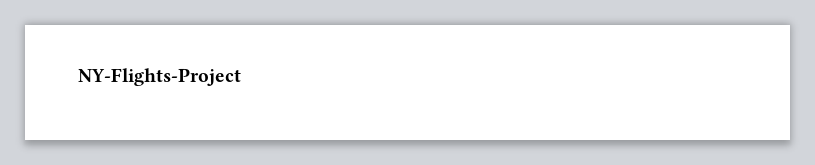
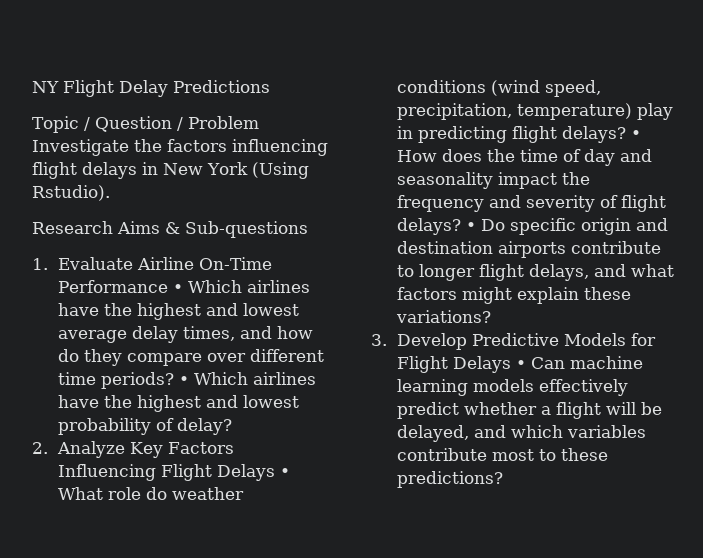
- NY-Flights-Project
+ NY Flight Delay Predictions
+ Topic / Question / Problem Investigate the factors influencing flight delays in New York (Using Rstudio).
+ Research Aims & Sub-questions
+ 1. Evaluate Airline On-Time Performance • Which airlines have the highest and lowest average delay times, and how do they compare over different time periods? • Which airlines have the highest and lowest probability of delay?
+ 2. Analyze Key Factors Influencing Flight Delays • What role do weather conditions (wind speed, precipitation, temperature) play in predicting flight delays? • How does the time of day and seasonality impact the frequency and severity of flight delays? • Do specific origin and destination airports contribute to longer flight delays, and what factors might explain these variations?
+ 3. Develop Predictive Models for Flight Delays • Can machine learning models effectively predict whether a flight will be delayed, and which variables contribute most to these predictions?

